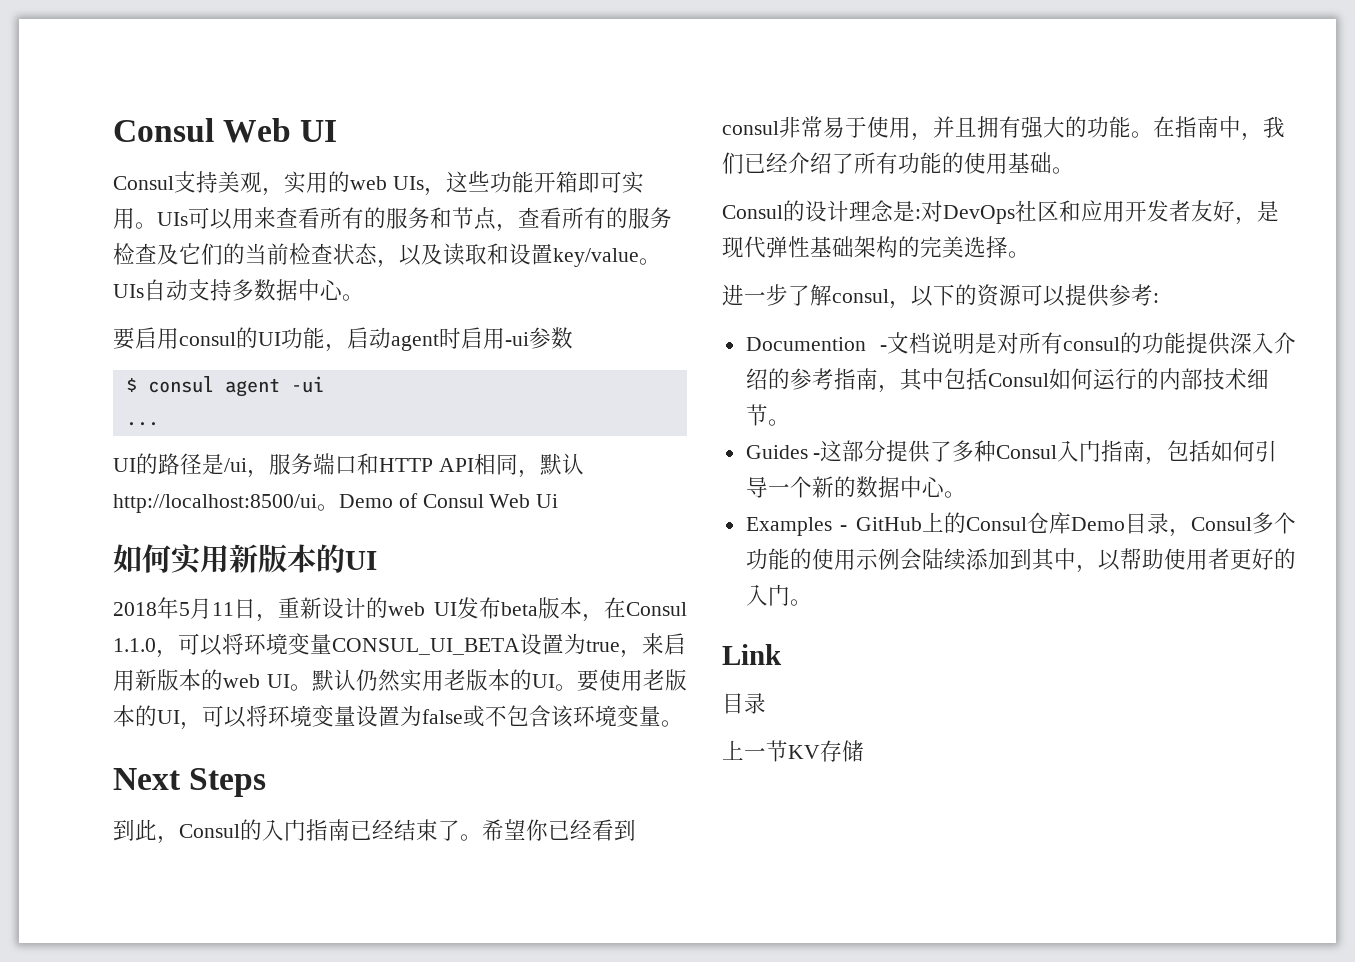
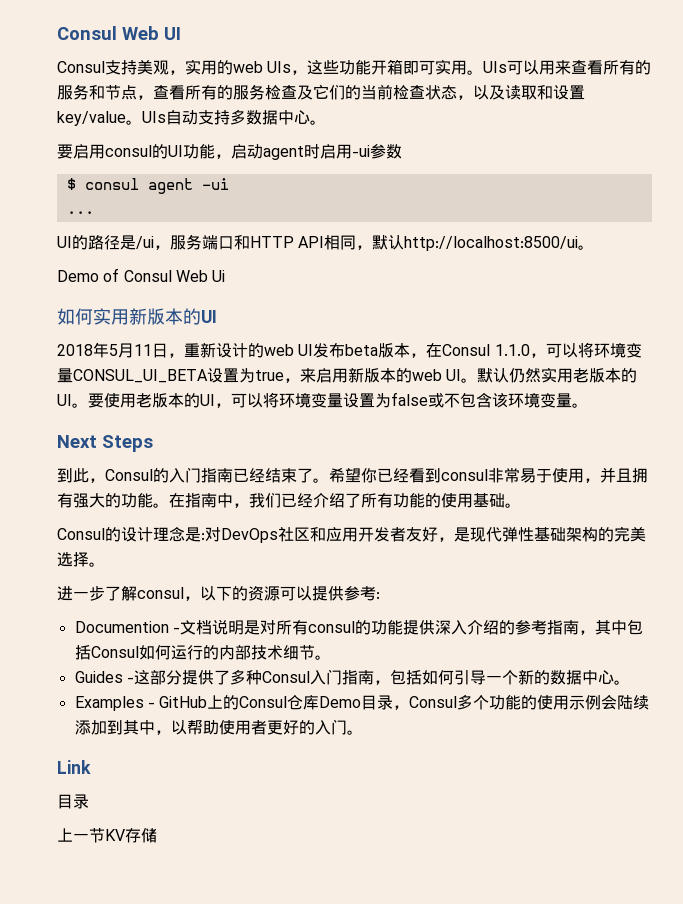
- UI的路径是/ui，服务端口和HTTP API相同，默认http://localhost:8500/ui。Demo of Consul Web Ui
+ UI的路径是/ui，服务端口和HTTP API相同，默认http://localhost:8500/ui。
+ Demo of Consul Web Ui

